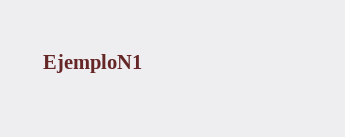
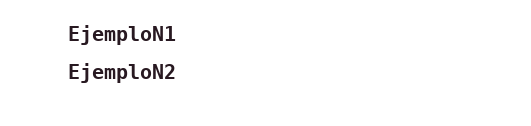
+ EjemploN2

